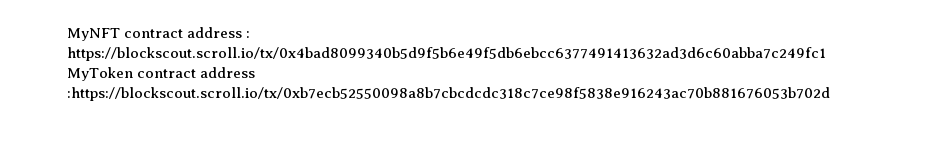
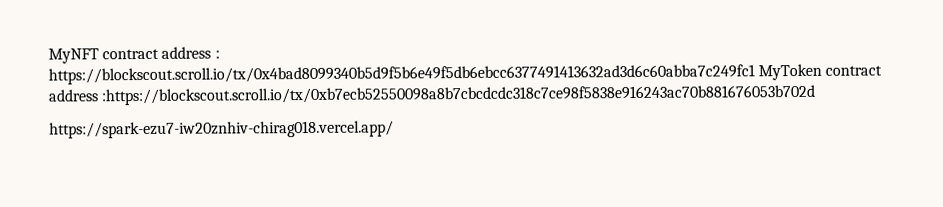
+ https://spark-ezu7-iw20znhiv-chirag018.vercel.app/

